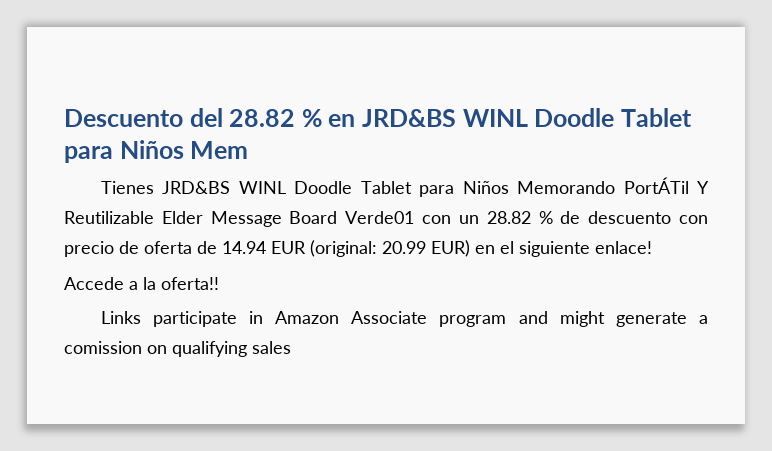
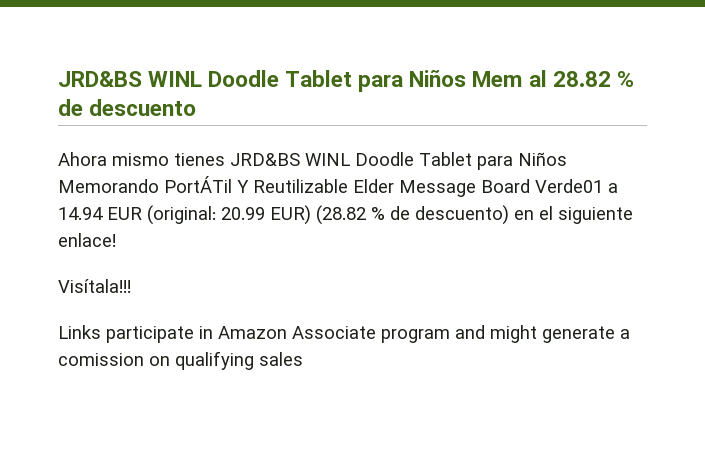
- Descuento del 28.82 % en JRD&BS WINL Doodle Tablet para Niños Mem
- Tienes JRD&BS WINL Doodle Tablet para Niños Memorando PortÁTil Y Reutilizable Elder Message Board Verde01 con un 28.82 % de descuento con precio de oferta de 14.94 EUR (original: 20.99 EUR) en el siguiente enlace!
+ JRD&BS WINL Doodle Tablet para Niños Mem al 28.82 % de descuento
+ Ahora mismo tienes JRD&BS WINL Doodle Tablet para Niños Memorando PortÁTil Y Reutilizable Elder Message Board Verde01 a 14.94 EUR (original: 20.99 EUR) (28.82 % de descuento) en el siguiente enlace!
- Accede a la oferta!!
+ Visítala!!!

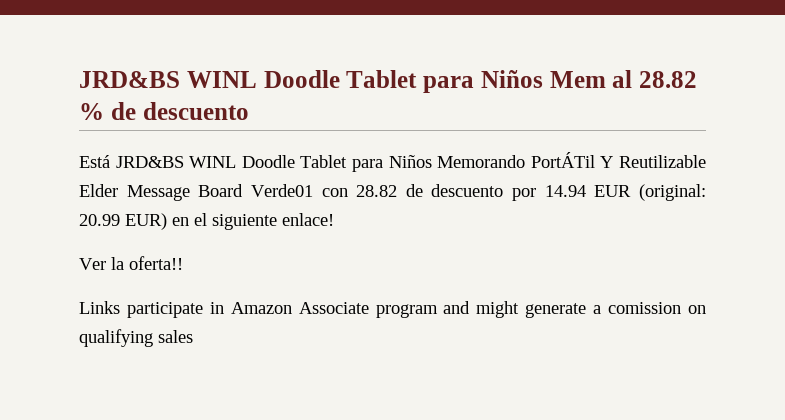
- Ahora mismo tienes JRD&BS WINL Doodle Tablet para Niños Memorando PortÁTil Y Reutilizable Elder Message Board Verde01 a 14.94 EUR (original: 20.99 EUR) (28.82 % de descuento) en el siguiente enlace!
+ Está JRD&BS WINL Doodle Tablet para Niños Memorando PortÁTil Y Reutilizable Elder Message Board Verde01 con 28.82 de descuento por 14.94 EUR (original: 20.99 EUR) en el siguiente enlace!
- Visítala!!!
+ Ver la oferta!!

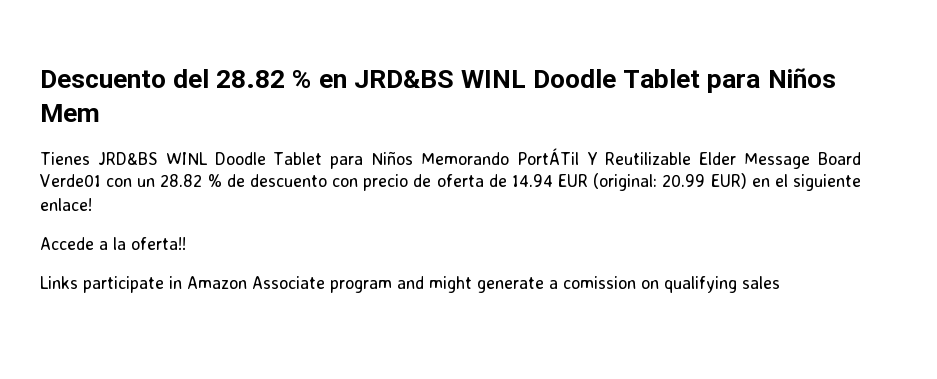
- JRD&BS WINL Doodle Tablet para Niños Mem al 28.82 % de descuento
- Está JRD&BS WINL Doodle Tablet para Niños Memorando PortÁTil Y Reutilizable Elder Message Board Verde01 con 28.82 de descuento por 14.94 EUR (original: 20.99 EUR) en el siguiente enlace!
+ Descuento del 28.82 % en JRD&BS WINL Doodle Tablet para Niños Mem
+ Tienes JRD&BS WINL Doodle Tablet para Niños Memorando PortÁTil Y Reutilizable Elder Message Board Verde01 con un 28.82 % de descuento con precio de oferta de 14.94 EUR (original: 20.99 EUR) en el siguiente enlace!
- Ver la oferta!!
+ Accede a la oferta!!

